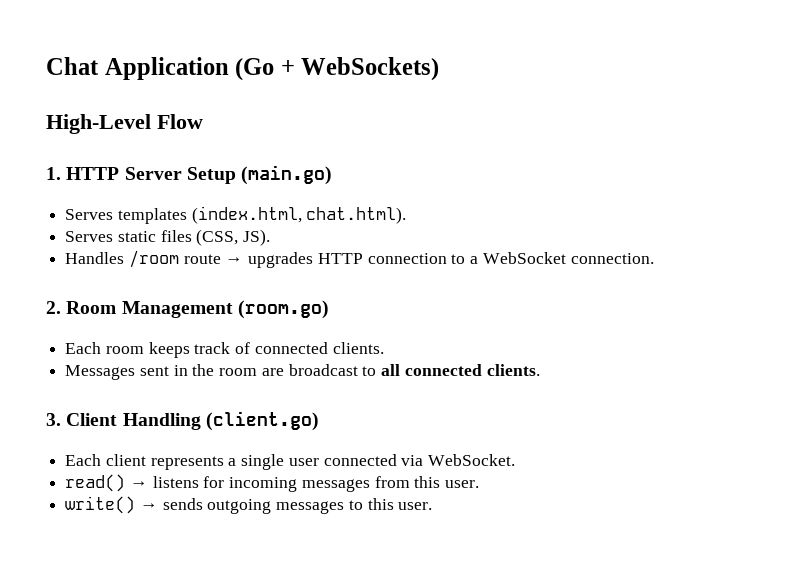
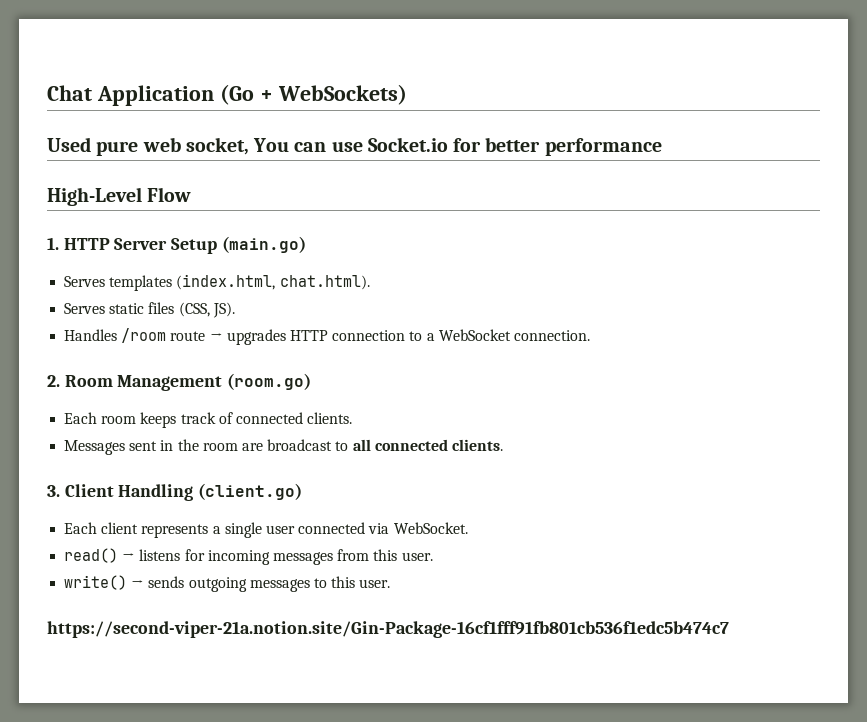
+ Used pure web socket, You can use Socket.io for better performance
+ https://second-viper-21a.notion.site/Gin-Package-16cf1fff91fb801cb536f1edc5b474c7

